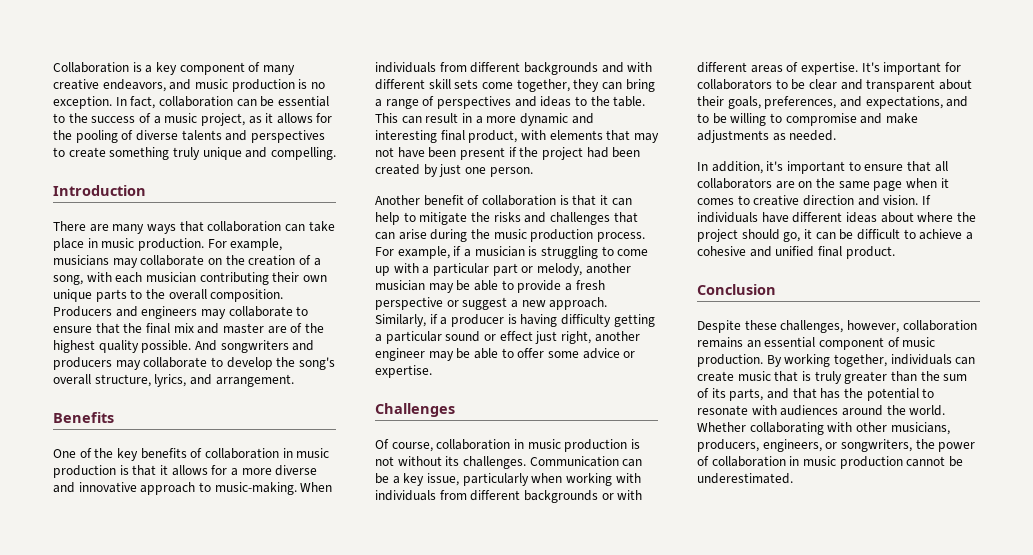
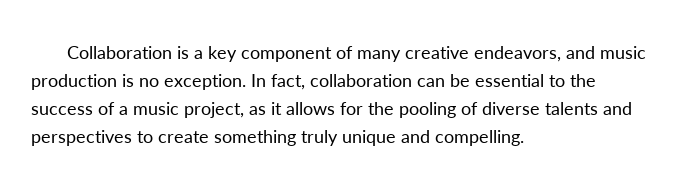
- Introduction
- There are many ways that collaboration can take place in music production. For example, musicians may collaborate on the creation of a song, with each musician contributing their own unique parts to the overall composition. Producers and engineers may collaborate to ensure that the final mix and master are of the highest quality possible. And songwriters and producers may collaborate to develop the song's overall structure, lyrics, and arrangement.
- Benefits
- One of the key benefits of collaboration in music production is that it allows for a more diverse and innovative approach to music-making. When individuals from different backgrounds and with different skill sets come together, they can bring a range of perspectives and ideas to the table. This can result in a more dynamic and interesting final product, with elements that may not have been present if the project had been created by just one person.
- Another benefit of collaboration is that it can help to mitigate the risks and challenges that can arise during the music production process. For example, if a musician is struggling to come up with a particular part or melody, another musician may be able to provide a fresh perspective or suggest a new approach. Similarly, if a producer is having difficulty getting a particular sound or effect just right, another engineer may be able to offer some advice or expertise.
- Challenges
- Of course, collaboration in music production is not without its challenges. Communication can be a key issue, particularly when working with individuals from different backgrounds or with different areas of expertise. It's important for collaborators to be clear and transparent about their goals, preferences, and expectations, and to be willing to compromise and make adjustments as needed.
- In addition, it's important to ensure that all collaborators are on the same page when it comes to creative direction and vision. If individuals have different ideas about where the project should go, it can be difficult to achieve a cohesive and unified final product.
- Conclusion
- Despite these challenges, however, collaboration remains an essential component of music production. By working together, individuals can create music that is truly greater than the sum of its parts, and that has the potential to resonate with audiences around the world. Whether collaborating with other musicians, producers, engineers, or songwriters, the power of collaboration in music production cannot be underestimated.

